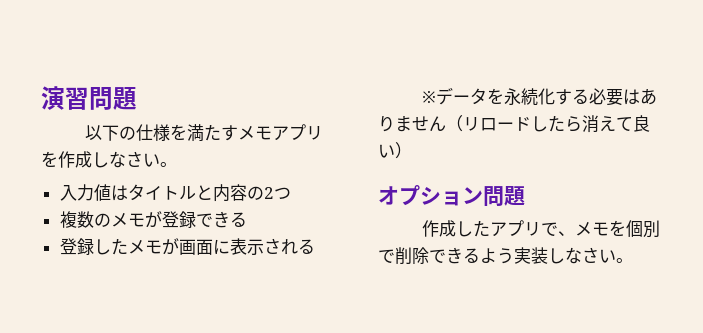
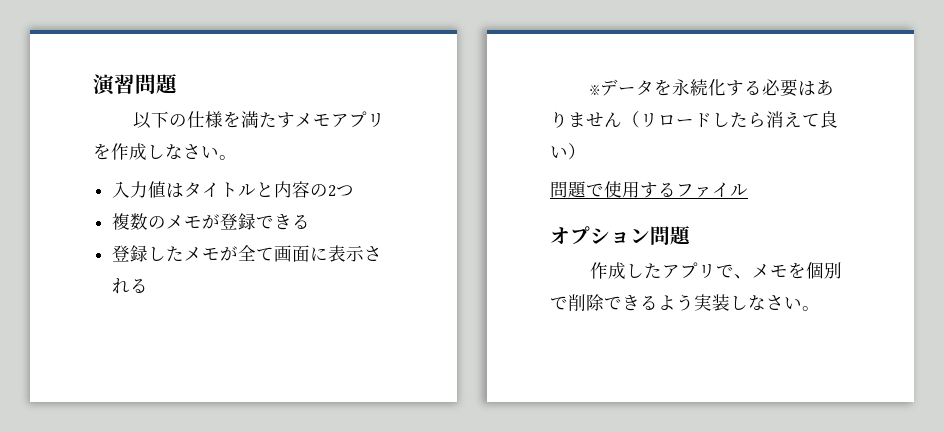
- 登録したメモが画面に表示される
+ 登録したメモが全て画面に表示される
+ 問題で使用するファイル

